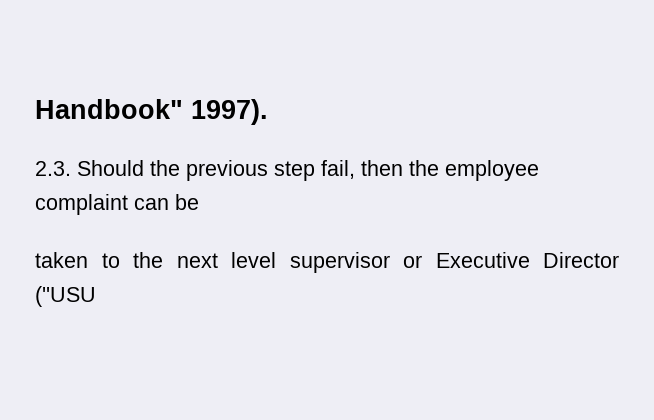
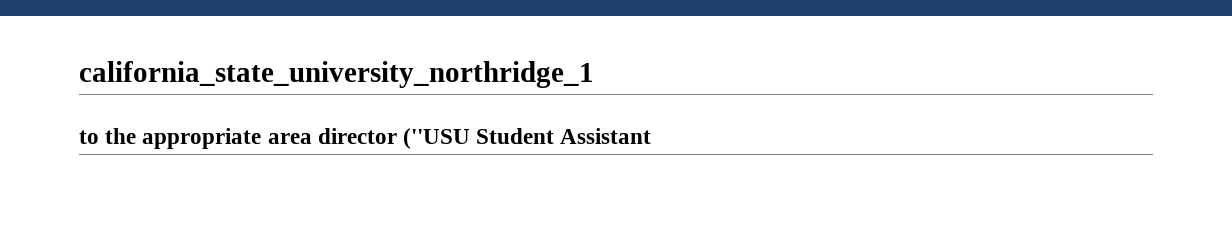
- Handbook" 1997).
- 2.3. Should the previous step fail, then the employee complaint can be
- taken to the next level supervisor or Executive Director (''USU
+ california_state_university_northridge_1
+ to the appropriate area director (''USU Student Assistant

